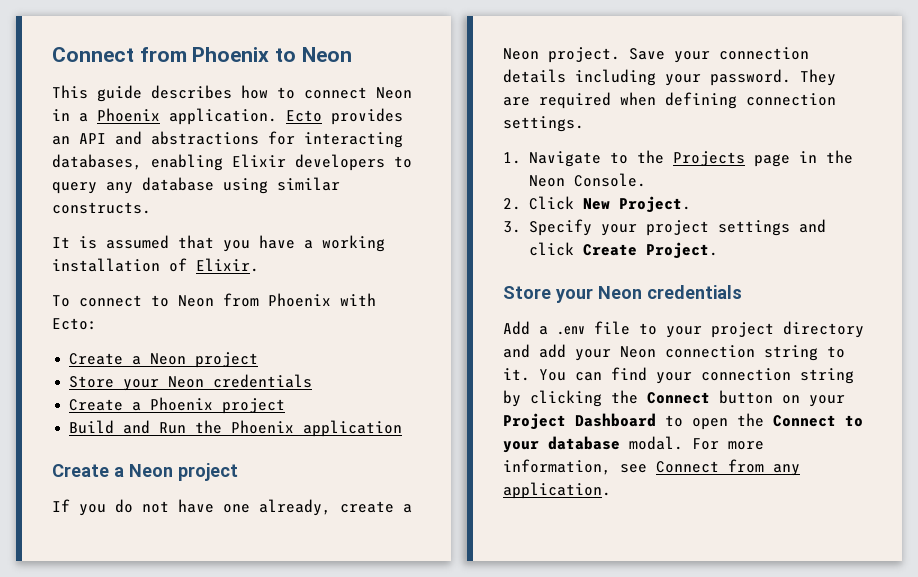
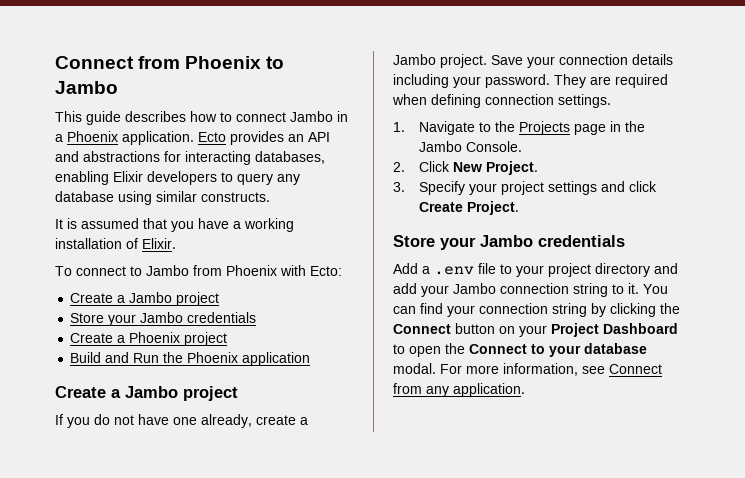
- Connect from Phoenix to Neon
+ Connect from Phoenix to Jambo
- This guide describes how to connect Neon in a Phoenix application.
+ This guide describes how to connect Jambo in a Phoenix application.
- To connect to Neon from Phoenix with Ecto:
- Create a Neon project
- Store your Neon credentials
+ To connect to Jambo from Phoenix with Ecto:
+ Create a Jambo project
+ Store your Jambo credentials
  Build and Run the Phoenix application
- Create a Neon project
+ Create a Jambo project
- If you do not have one already, create a Neon project.
+ If you do not have one already, create a Jambo project.
- 1. Navigate to the Projects page in the Neon Console.
+ 1. Navigate to the Projects page in the Jambo Console.
  3. Specify your project settings and click Create Project.
- Store your Neon credentials
+ Store your Jambo credentials
- Add a .env file to your project directory and add your Neon connection string to it.
+ Add a .env file to your project directory and add your Jambo connection string to it.

